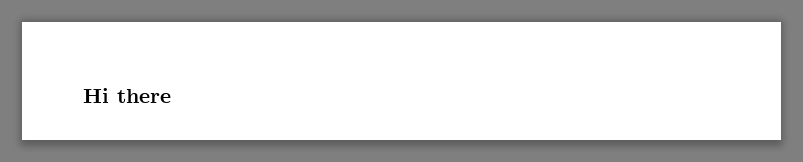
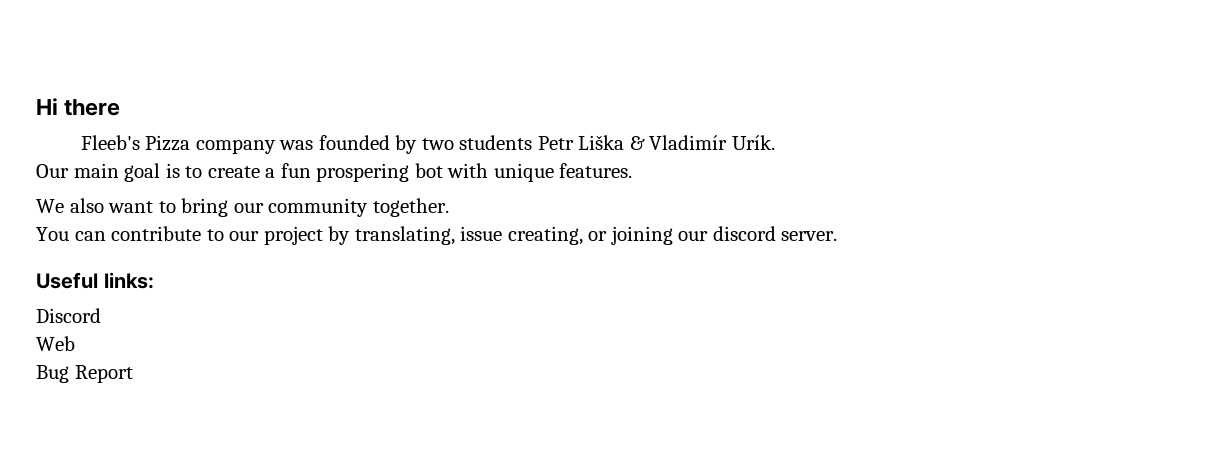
+ Fleeb's Pizza company was founded by two students Petr Liška & Vladimír Urík.
+ Our main goal is to create a fun prospering bot with unique features.
+ We also want to bring our community together.
+ You can contribute to our project by translating, issue creating, or joining our discord server.
+ Useful links:
+ Discord
+ Web
+ Bug Report

